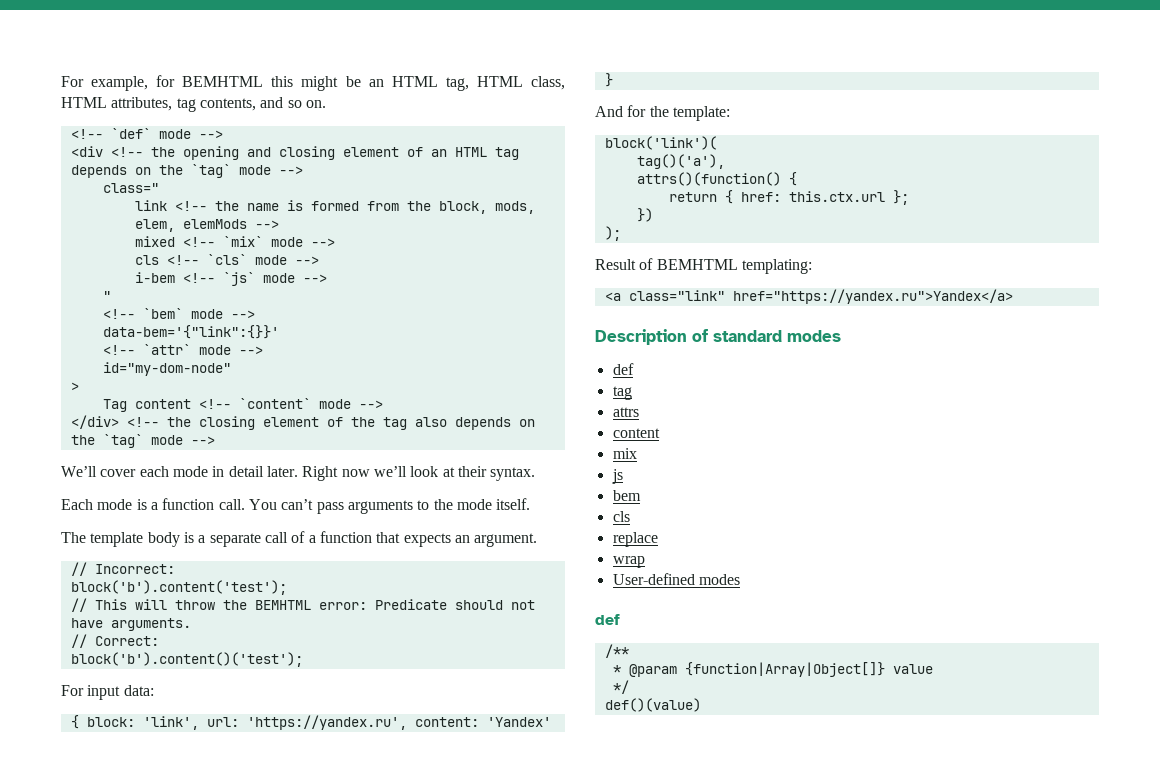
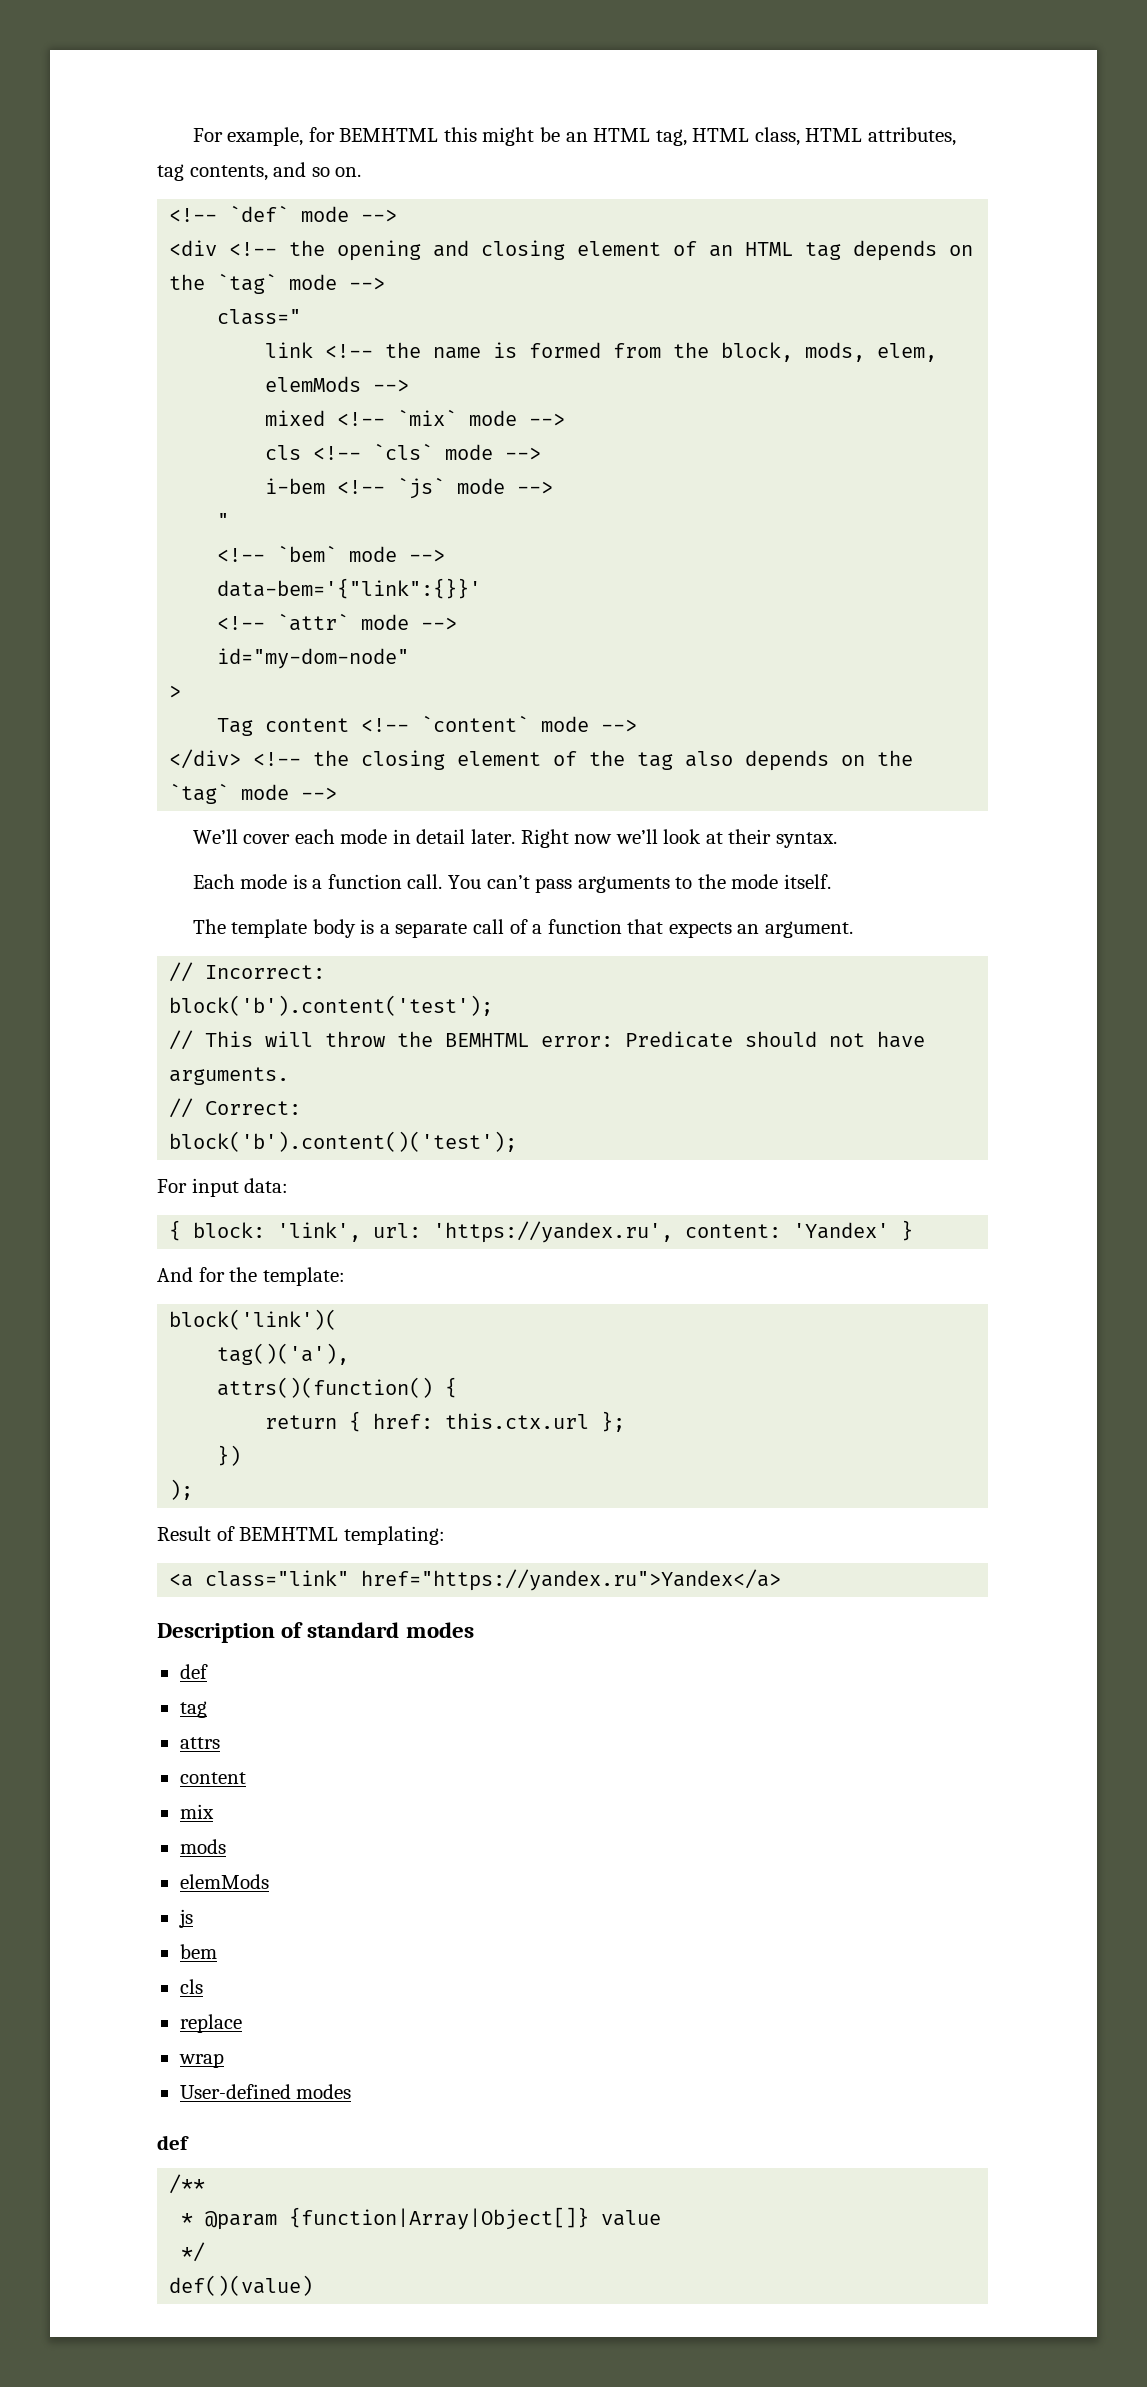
+ mods
+ elemMods

